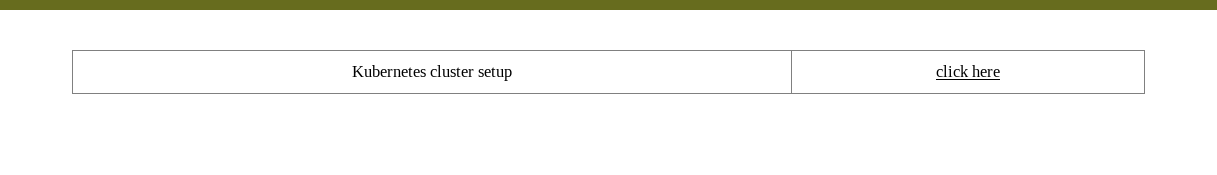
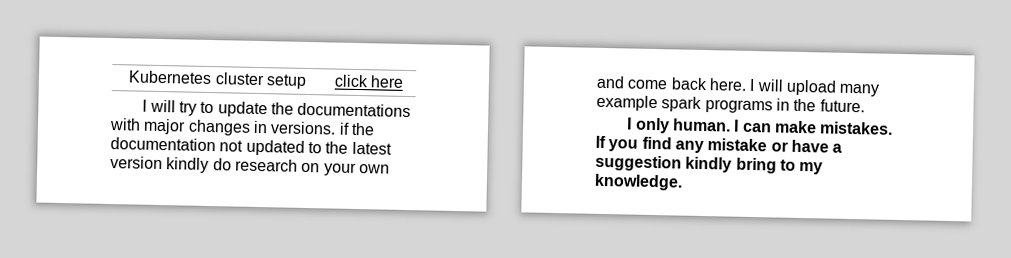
+ I will try to update the documentations with major changes in versions. if the documentation not updated to the latest version kindly do research on your own and come back here. I will upload many example spark programs in the future.
+ I only human. I can make mistakes. If you find any mistake or have a suggestion kindly bring to my knowledge.

